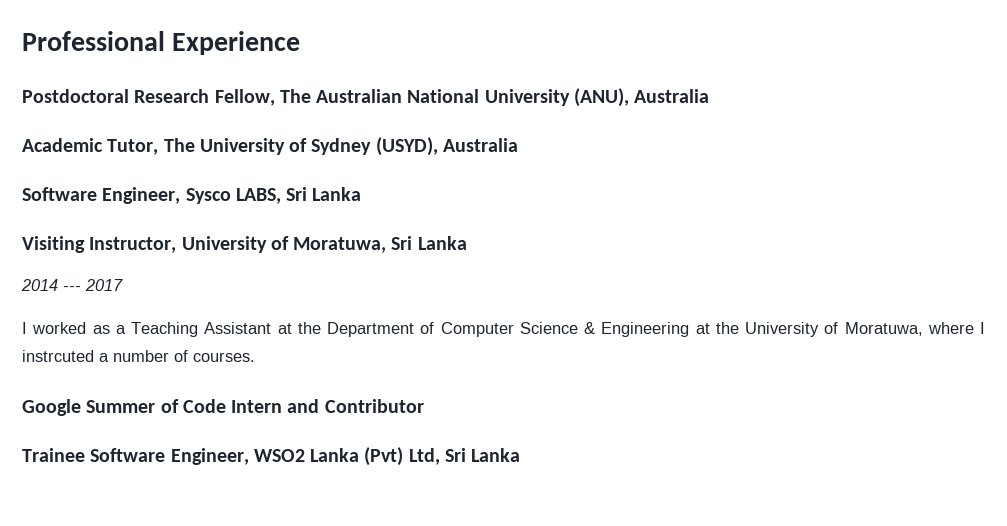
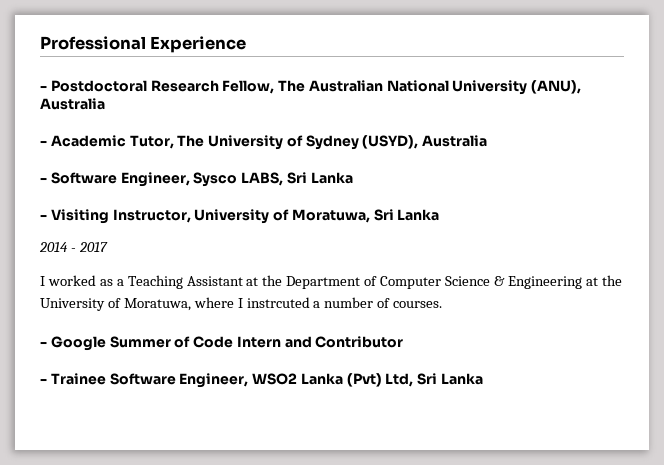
- Postdoctoral Research Fellow, The Australian National University (ANU), Australia
+ - Postdoctoral Research Fellow, The Australian National University (ANU), Australia
- Academic Tutor, The University of Sydney (USYD), Australia
+ - Academic Tutor, The University of Sydney (USYD), Australia
- Software Engineer, Sysco LABS, Sri Lanka
+ - Software Engineer, Sysco LABS, Sri Lanka
- Visiting Instructor, University of Moratuwa, Sri Lanka
+ - Visiting Instructor, University of Moratuwa, Sri Lanka
- 2014 --- 2017
+ 2014 - 2017
- Google Summer of Code Intern and Contributor
+ - Google Summer of Code Intern and Contributor
- Trainee Software Engineer, WSO2 Lanka (Pvt) Ltd, Sri Lanka
+ - Trainee Software Engineer, WSO2 Lanka (Pvt) Ltd, Sri Lanka

